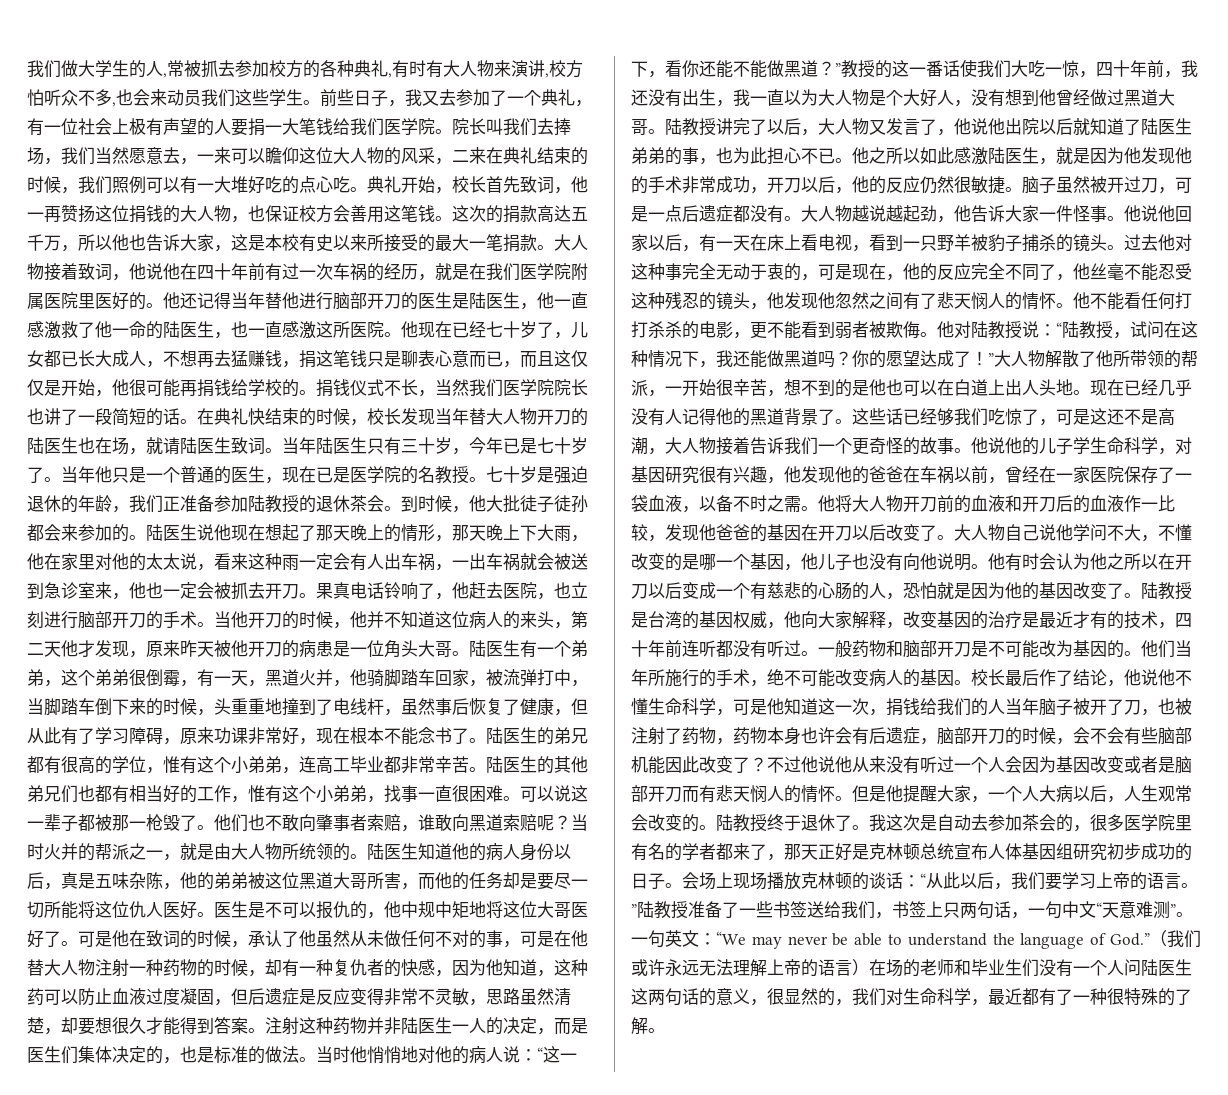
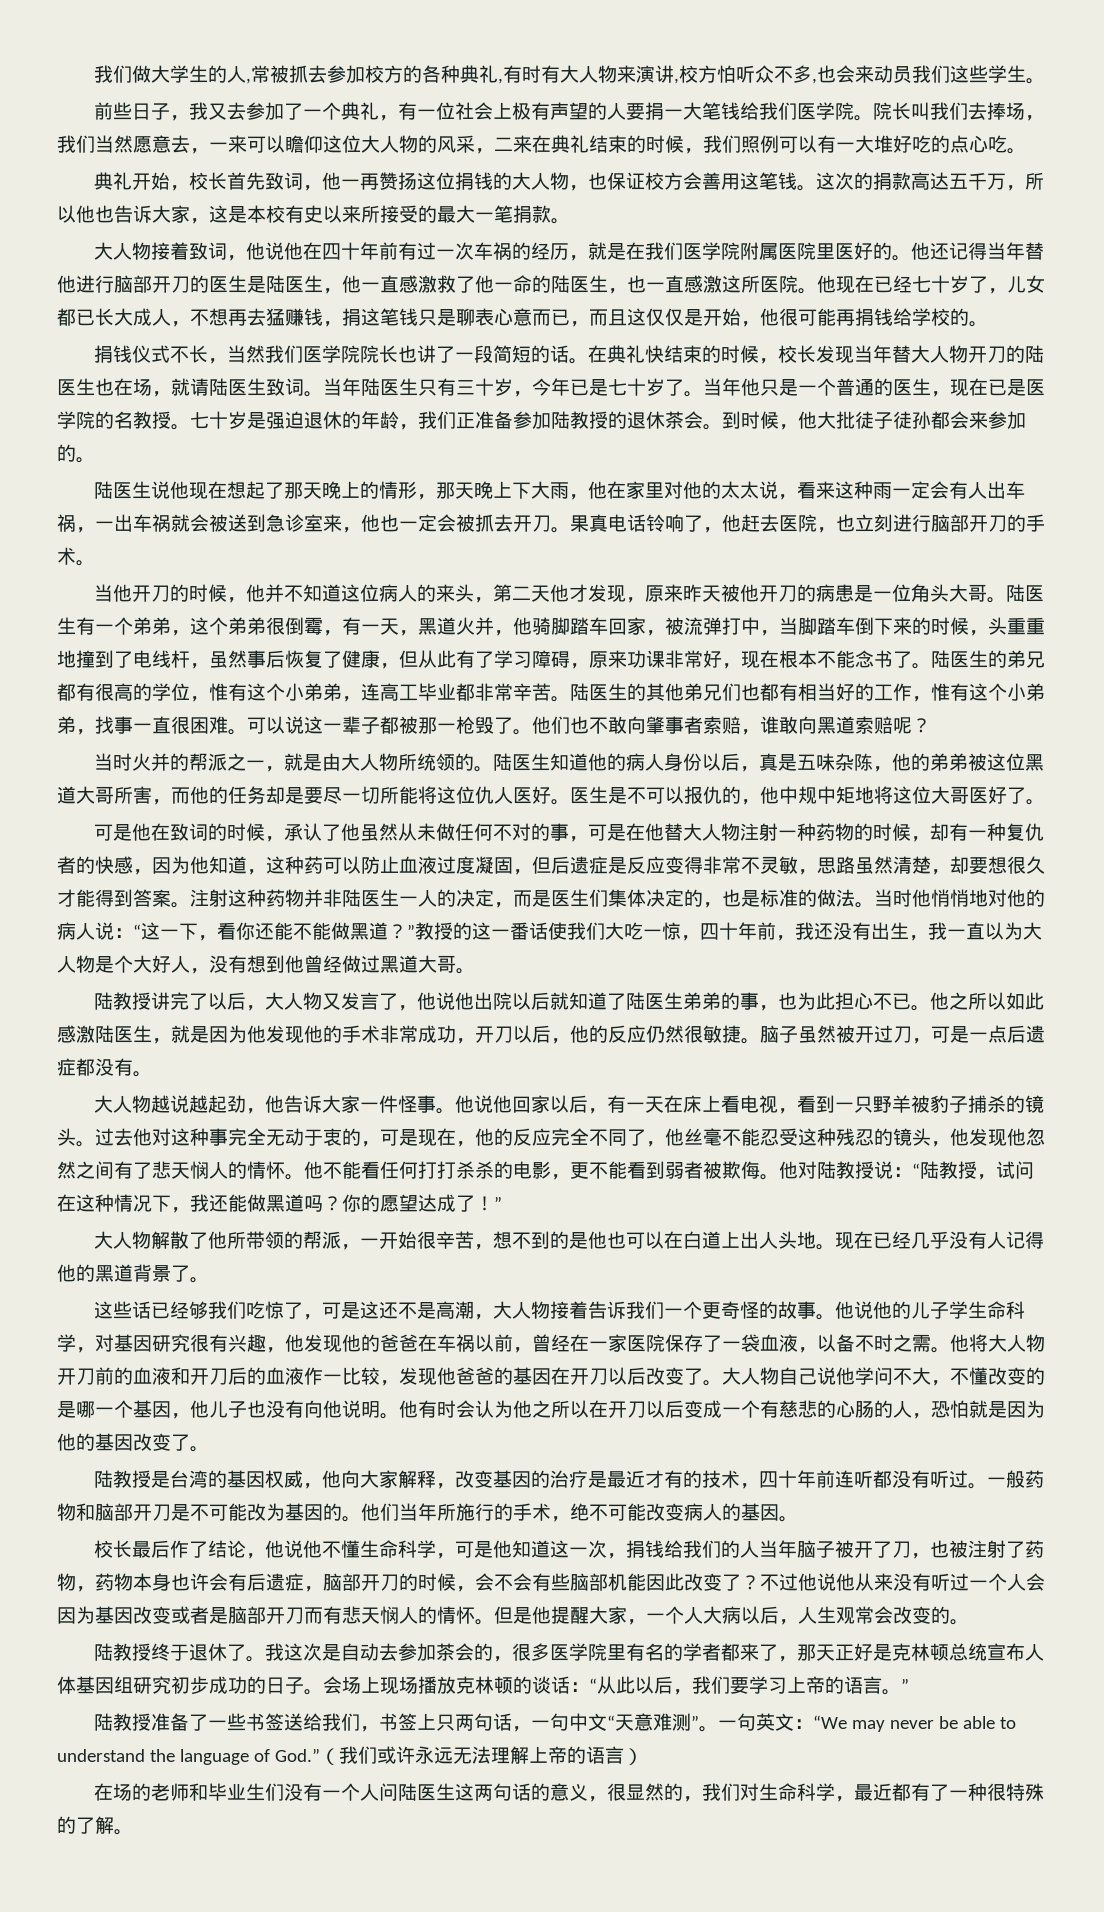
- 我们做大学生的人,常被抓去参加校方的各种典礼,有时有大人物来演讲,校方怕听众不多,也会来动员我们这些学生。前些日子，我又去参加了一个典礼，有一位社会上极有声望的人要捐一大笔钱给我们医学院。
+ 我们做大学生的人,常被抓去参加校方的各种典礼,有时有大人物来演讲,校方怕听众不多,也会来动员我们这些学生。
+ 前些日子，我又去参加了一个典礼，有一位社会上极有声望的人要捐一大笔钱给我们医学院。
- 院长叫我们去捧场，我们当然愿意去，一来可以瞻仰这位大人物的风采，二来在典礼结束的时候，我们照例可以有一大堆好吃的点心吃。典礼开始，校长首先致词，他一再赞扬这位捐钱的大人物，也保证校方会善用这笔钱。
+ 院长叫我们去捧场，我们当然愿意去，一来可以瞻仰这位大人物的风采，二来在典礼结束的时候，我们照例可以有一大堆好吃的点心吃。
+ 典礼开始，校长首先致词，他一再赞扬这位捐钱的大人物，也保证校方会善用这笔钱。
- 这次的捐款高达五千万，所以他也告诉大家，这是本校有史以来所接受的最大一笔捐款。大人物接着致词，他说他在四十年前有过一次车祸的经历，就是在我们医学院附属医院里医好的。
+ 这次的捐款高达五千万，所以他也告诉大家，这是本校有史以来所接受的最大一笔捐款。
+ 大人物接着致词，他说他在四十年前有过一次车祸的经历，就是在我们医学院附属医院里医好的。
- 他现在已经七十岁了，儿女都已长大成人，不想再去猛赚钱，捐这笔钱只是聊表心意而已，而且这仅仅是开始，他很可能再捐钱给学校的。捐钱仪式不长，当然我们医学院院长也讲了一段简短的话。
+ 他现在已经七十岁了，儿女都已长大成人，不想再去猛赚钱，捐这笔钱只是聊表心意而已，而且这仅仅是开始，他很可能再捐钱给学校的。
+ 捐钱仪式不长，当然我们医学院院长也讲了一段简短的话。
- 到时候，他大批徒子徒孙都会来参加的。陆医生说他现在想起了那天晚上的情形，那天晚上下大雨，他在家里对他的太太说，看来这种雨一定会有人出车祸，一出车祸就会被送到急诊室来，他也一定会被抓去开刀。
+ 到时候，他大批徒子徒孙都会来参加的。
+ 陆医生说他现在想起了那天晚上的情形，那天晚上下大雨，他在家里对他的太太说，看来这种雨一定会有人出车祸，一出车祸就会被送到急诊室来，他也一定会被抓去开刀。
- 果真电话铃响了，他赶去医院，也立刻进行脑部开刀的手术。当他开刀的时候，他并不知道这位病人的来头，第二天他才发现，原来昨天被他开刀的病患是一位角头大哥。
+ 果真电话铃响了，他赶去医院，也立刻进行脑部开刀的手术。
+ 当他开刀的时候，他并不知道这位病人的来头，第二天他才发现，原来昨天被他开刀的病患是一位角头大哥。
- 他们也不敢向肇事者索赔，谁敢向黑道索赔呢？当时火并的帮派之一，就是由大人物所统领的。
+ 他们也不敢向肇事者索赔，谁敢向黑道索赔呢？
+ 当时火并的帮派之一，就是由大人物所统领的。
- 医生是不可以报仇的，他中规中矩地将这位大哥医好了。可是他在致词的时候，承认了他虽然从未做任何不对的事，可是在他替大人物注射一种药物的时候，却有一种复仇者的快感，因为他知道，这种药可以防止血液过度凝固，但后遗症是反应变得非常不灵敏，思路虽然清楚，却要想很久才能得到答案。
+ 医生是不可以报仇的，他中规中矩地将这位大哥医好了。
+ 可是他在致词的时候，承认了他虽然从未做任何不对的事，可是在他替大人物注射一种药物的时候，却有一种复仇者的快感，因为他知道，这种药可以防止血液过度凝固，但后遗症是反应变得非常不灵敏，思路虽然清楚，却要想很久才能得到答案。
- “这一下，看你还能不能做黑道？”教授的这一番话使我们大吃一惊，四十年前，我还没有出生，我一直以为大人物是个大好人，没有想到他曾经做过黑道大哥。陆教授讲完了以后，大人物又发言了，他说他出院以后就知道了陆医生弟弟的事，也为此担心不已。
+ “这一下，看你还能不能做黑道？”教授的这一番话使我们大吃一惊，四十年前，我还没有出生，我一直以为大人物是个大好人，没有想到他曾经做过黑道大哥。
+ 陆教授讲完了以后，大人物又发言了，他说他出院以后就知道了陆医生弟弟的事，也为此担心不已。
- 脑子虽然被开过刀，可是一点后遗症都没有。大人物越说越起劲，他告诉大家一件怪事。
+ 脑子虽然被开过刀，可是一点后遗症都没有。
+ 大人物越说越起劲，他告诉大家一件怪事。
- 你的愿望达成了！”大人物解散了他所带领的帮派，一开始很辛苦，想不到的是他也可以在白道上出人头地。
+ 你的愿望达成了！”
+ 大人物解散了他所带领的帮派，一开始很辛苦，想不到的是他也可以在白道上出人头地。
- 现在已经几乎没有人记得他的黑道背景了。这些话已经够我们吃惊了，可是这还不是高潮，大人物接着告诉我们一个更奇怪的故事。
+ 现在已经几乎没有人记得他的黑道背景了。
+ 这些话已经够我们吃惊了，可是这还不是高潮，大人物接着告诉我们一个更奇怪的故事。
- 他有时会认为他之所以在开刀以后变成一个有慈悲的心肠的人，恐怕就是因为他的基因改变了。陆教授是台湾的基因权威，他向大家解释，改变基因的治疗是最近才有的技术，四十年前连听都没有听过。
+ 他有时会认为他之所以在开刀以后变成一个有慈悲的心肠的人，恐怕就是因为他的基因改变了。
+ 陆教授是台湾的基因权威，他向大家解释，改变基因的治疗是最近才有的技术，四十年前连听都没有听过。
- 他们当年所施行的手术，绝不可能改变病人的基因。校长最后作了结论，他说他不懂生命科学，可是他知道这一次，捐钱给我们的人当年脑子被开了刀，也被注射了药物，药物本身也许会有后遗症，脑部开刀的时候，会不会有些脑部机能因此改变了？
+ 他们当年所施行的手术，绝不可能改变病人的基因。
+ 校长最后作了结论，他说他不懂生命科学，可是他知道这一次，捐钱给我们的人当年脑子被开了刀，也被注射了药物，药物本身也许会有后遗症，脑部开刀的时候，会不会有些脑部机能因此改变了？
- 但是他提醒大家，一个人大病以后，人生观常会改变的。陆教授终于退休了。
+ 但是他提醒大家，一个人大病以后，人生观常会改变的。
+ 陆教授终于退休了。
- 会场上现场播放克林顿的谈话：“从此以后，我们要学习上帝的语言。”陆教授准备了一些书签送给我们，书签上只两句话，一句中文“天意难测”。
+ 会场上现场播放克林顿的谈话：“从此以后，我们要学习上帝的语言。”
+ 陆教授准备了一些书签送给我们，书签上只两句话，一句中文“天意难测”。
- 一句英文：“We may never be able to understand the language of God.”（我们或许永远无法理解上帝的语言）在场的老师和毕业生们没有一个人问陆医生这两句话的意义，很显然的，我们对生命科学，最近都有了一种很特殊的了解。
+ 一句英文：“We may never be able to understand the language of God.”（我们或许永远无法理解上帝的语言）
+ 在场的老师和毕业生们没有一个人问陆医生这两句话的意义，很显然的，我们对生命科学，最近都有了一种很特殊的了解。

